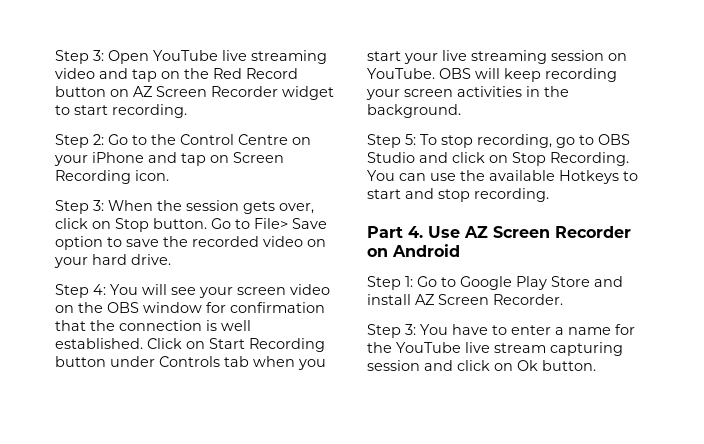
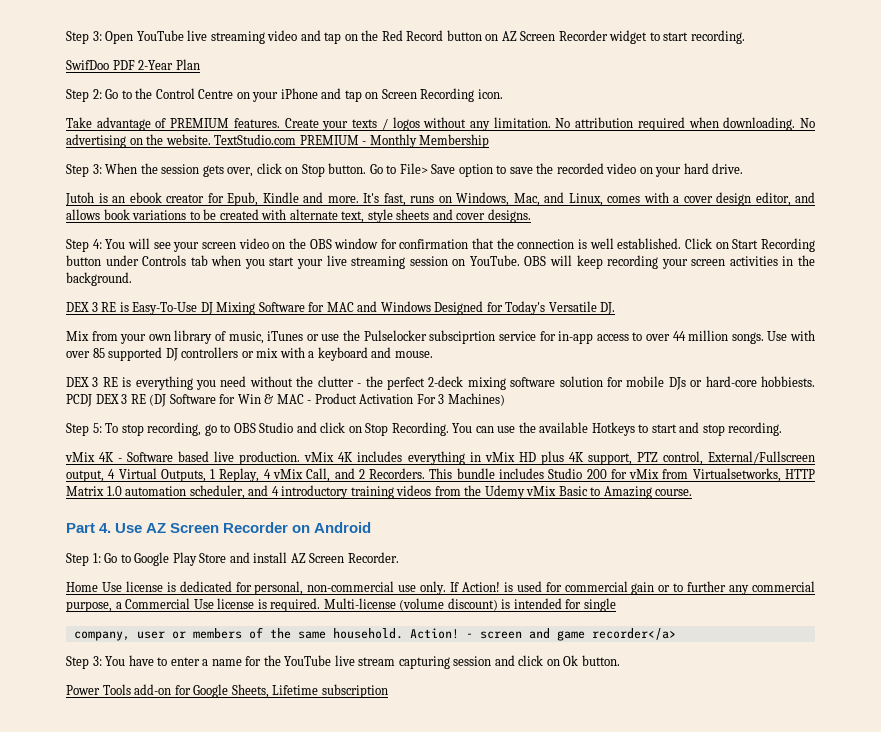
+ SwifDoo PDF 2-Year Plan
+ Take advantage of PREMIUM features. Create your texts / logos without any limitation. No attribution required when downloading. No advertising on the website. TextStudio.com PREMIUM - Monthly Membership
+ Jutoh is an ebook creator for Epub, Kindle and more. It's fast, runs on Windows, Mac, and Linux, comes with a cover design editor, and allows book variations to be created with alternate text, style sheets and cover designs.
+ DEX 3 RE is Easy-To-Use DJ Mixing Software for MAC and Windows Designed for Today's Versatile DJ.
+ Mix from your own library of music, iTunes or use the Pulselocker subsciprtion service for in-app access to over 44 million songs. Use with over 85 supported DJ controllers or mix with a keyboard and mouse.
+ DEX 3 RE is everything you need without the clutter - the perfect 2-deck mixing software solution for mobile DJs or hard-core hobbiests. PCDJ DEX 3 RE (DJ Software for Win & MAC - Product Activation For 3 Machines)
+ vMix 4K - Software based live production. vMix 4K includes everything in vMix HD plus 4K support, PTZ control, External/Fullscreen output, 4 Virtual Outputs, 1 Replay, 4 vMix Call, and 2 Recorders. This bundle includes Studio 200 for vMix from Virtualsetworks, HTTP Matrix 1.0 automation scheduler, and 4 introductory training videos from the Udemy vMix Basic to Amazing course.
+ Home Use license is dedicated for personal, non-commercial use only. If Action! is used for commercial gain or to further any commercial purpose, a Commercial Use license is required. Multi-license (volume discount) is intended for single
+ company, user or members of the same household. Action! - screen and game recorder</a>
+ Power Tools add-on for Google Sheets, Lifetime subscription

